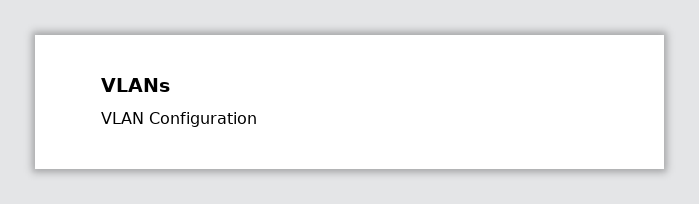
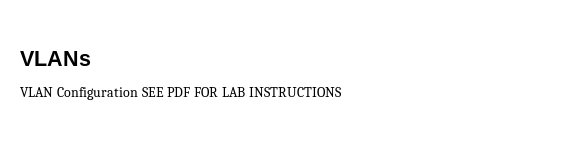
- VLAN Configuration
+ VLAN Configuration SEE PDF FOR LAB INSTRUCTIONS

